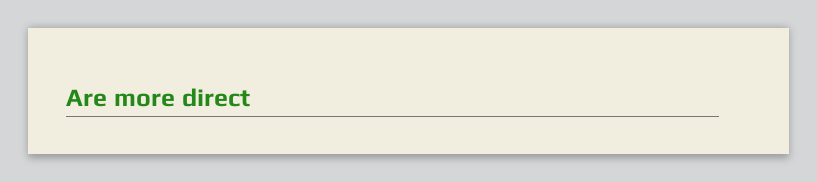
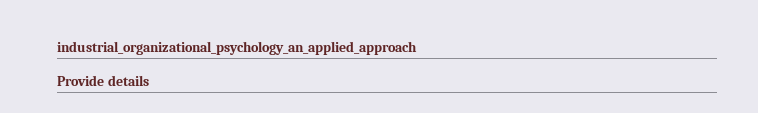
- Are more direct
+ industrial_organizational_psychology_an_applied_approach
+ Provide details

